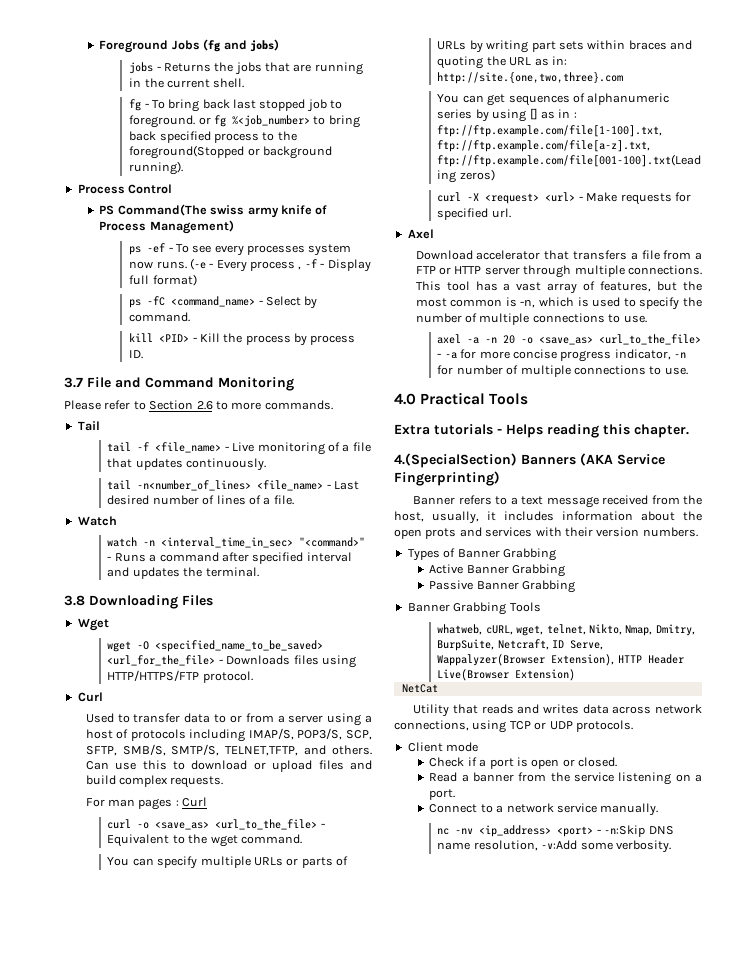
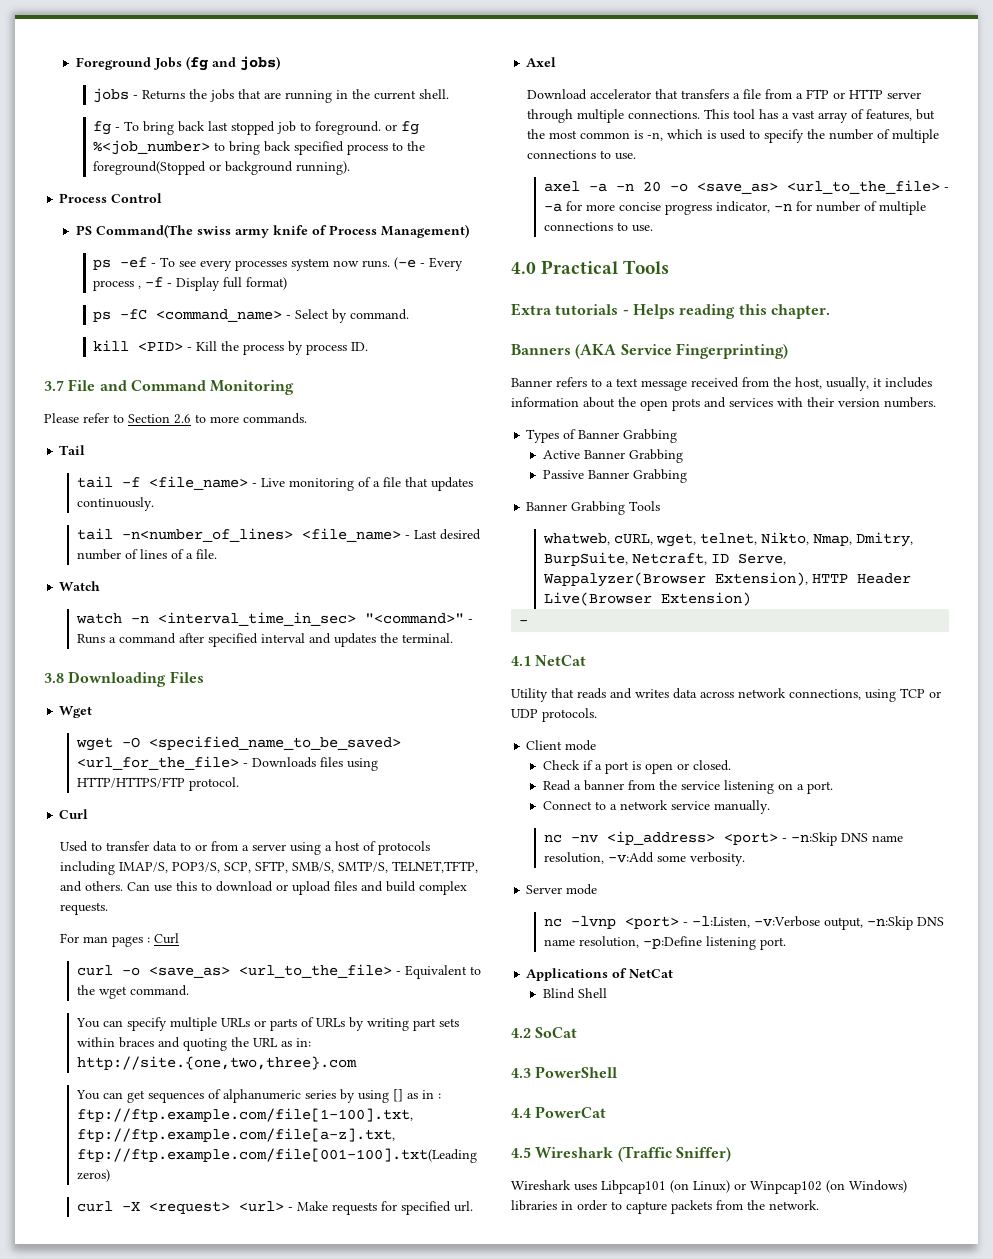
- 4.(SpecialSection) Banners (AKA Service Fingerprinting)
+ Banners (AKA Service Fingerprinting)
  whatweb, cURL, wget, telnet, Nikto, Nmap, Dmitry, BurpSuite, Netcraft, ID Serve, Wappalyzer(Browser Extension), HTTP Header Live(Browser Extension)
- NetCat
+ -
+ 4.1 NetCat
+ Server mode
+ nc -lvnp <port> - -l:Listen, -v:Verbose output, -n:Skip DNS name resolution, -p:Define listening port.
+ Applications of NetCat
+ Blind Shell
+ 4.2 SoCat
+ 4.3 PowerShell
+ 4.4 PowerCat
+ 4.5 Wireshark (Traffic Sniffer)
+ Wireshark uses Libpcap101 (on Linux) or Winpcap102 (on Windows) libraries in order to capture packets from the network.

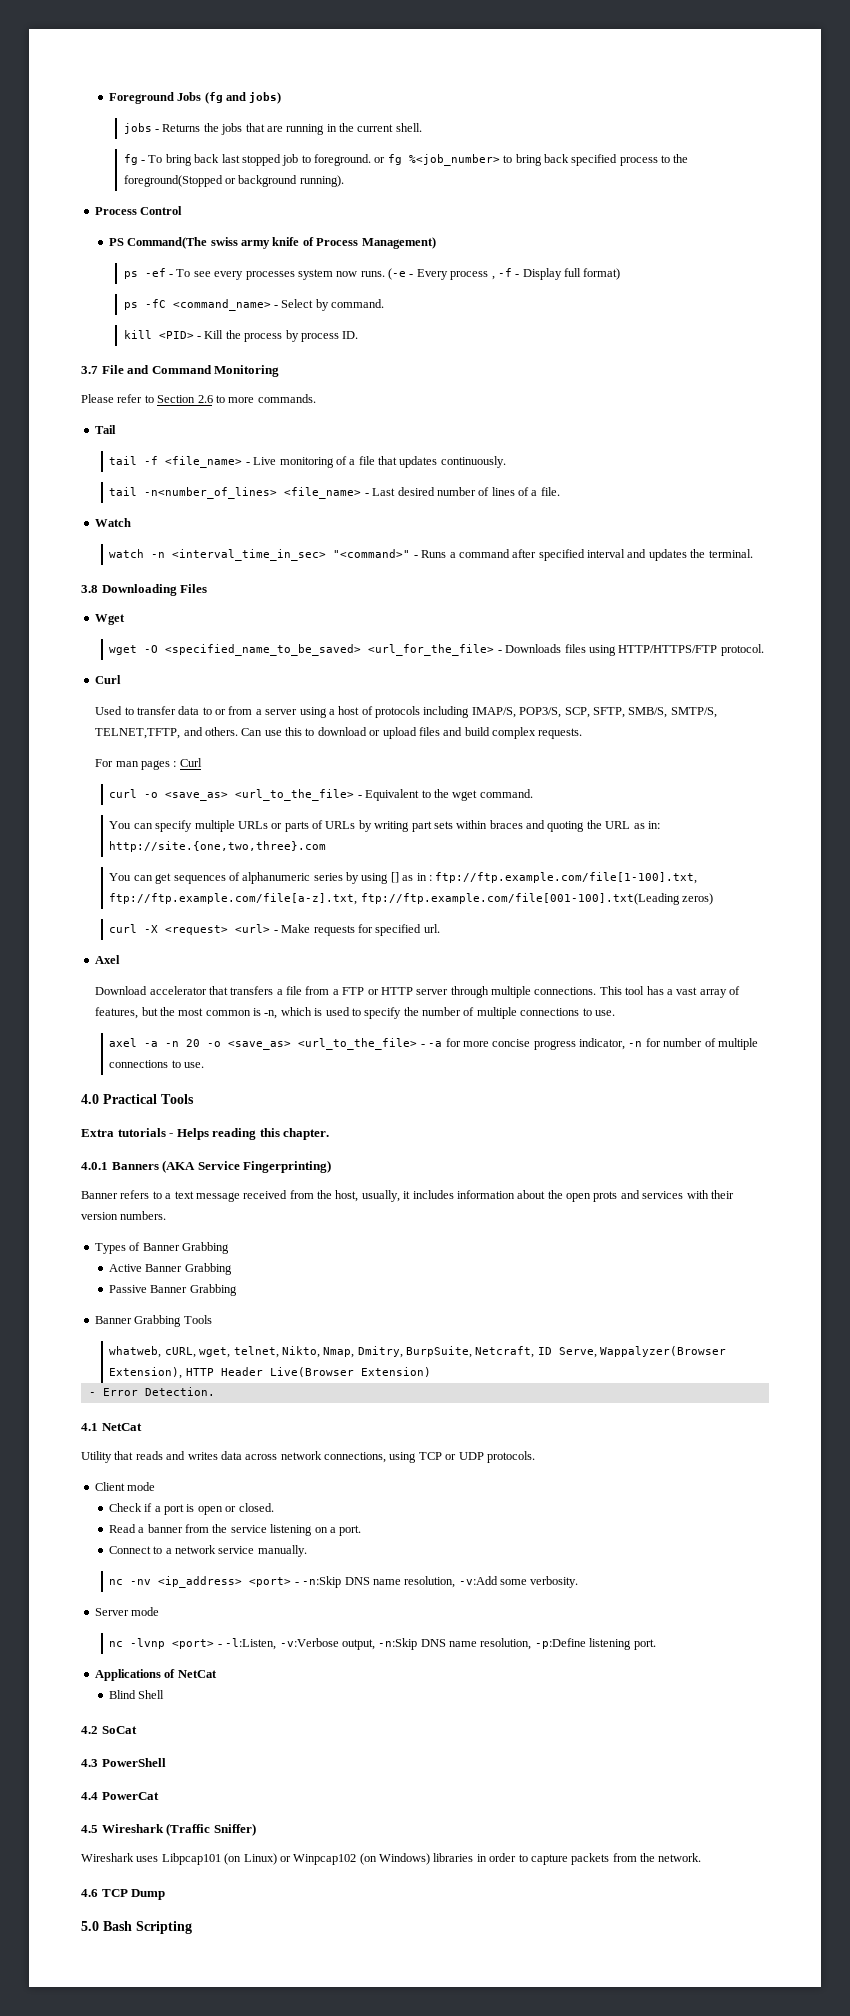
- Banners (AKA Service Fingerprinting)
+ 4.0.1 Banners (AKA Service Fingerprinting)
  whatweb, cURL, wget, telnet, Nikto, Nmap, Dmitry, BurpSuite, Netcraft, ID Serve, Wappalyzer(Browser Extension), HTTP Header Live(Browser Extension)
- -
+ - Error Detection.
+ 4.6 TCP Dump
+ 5.0 Bash Scripting

